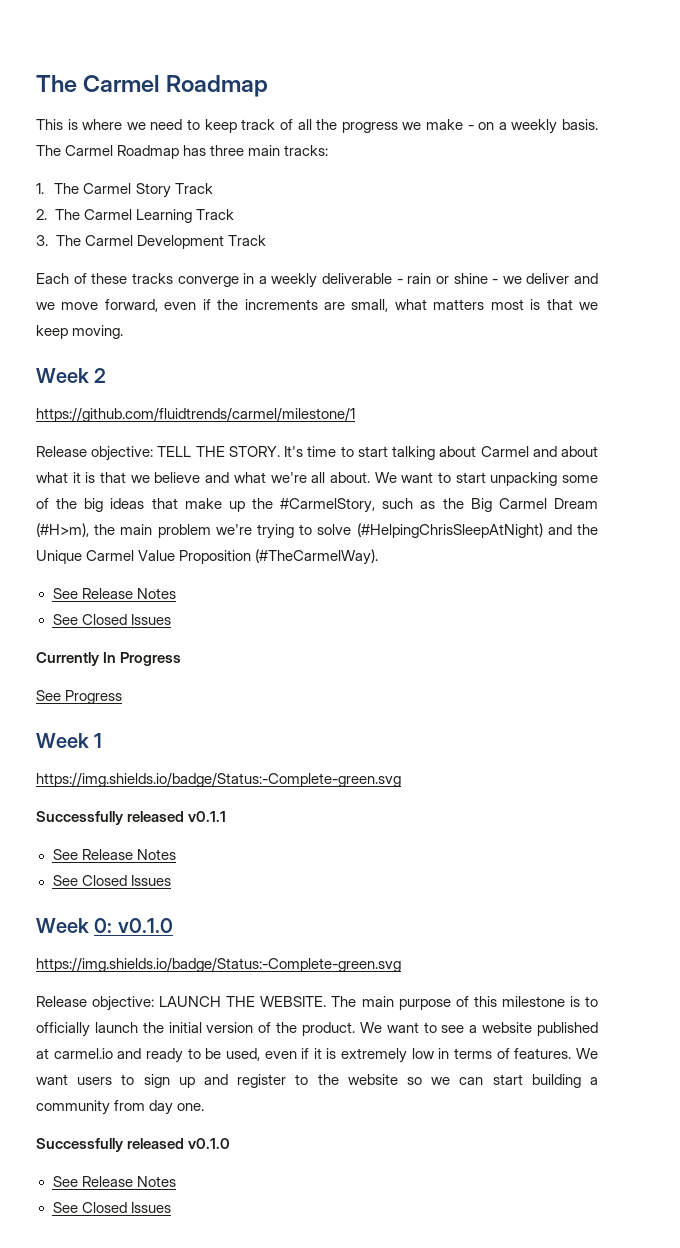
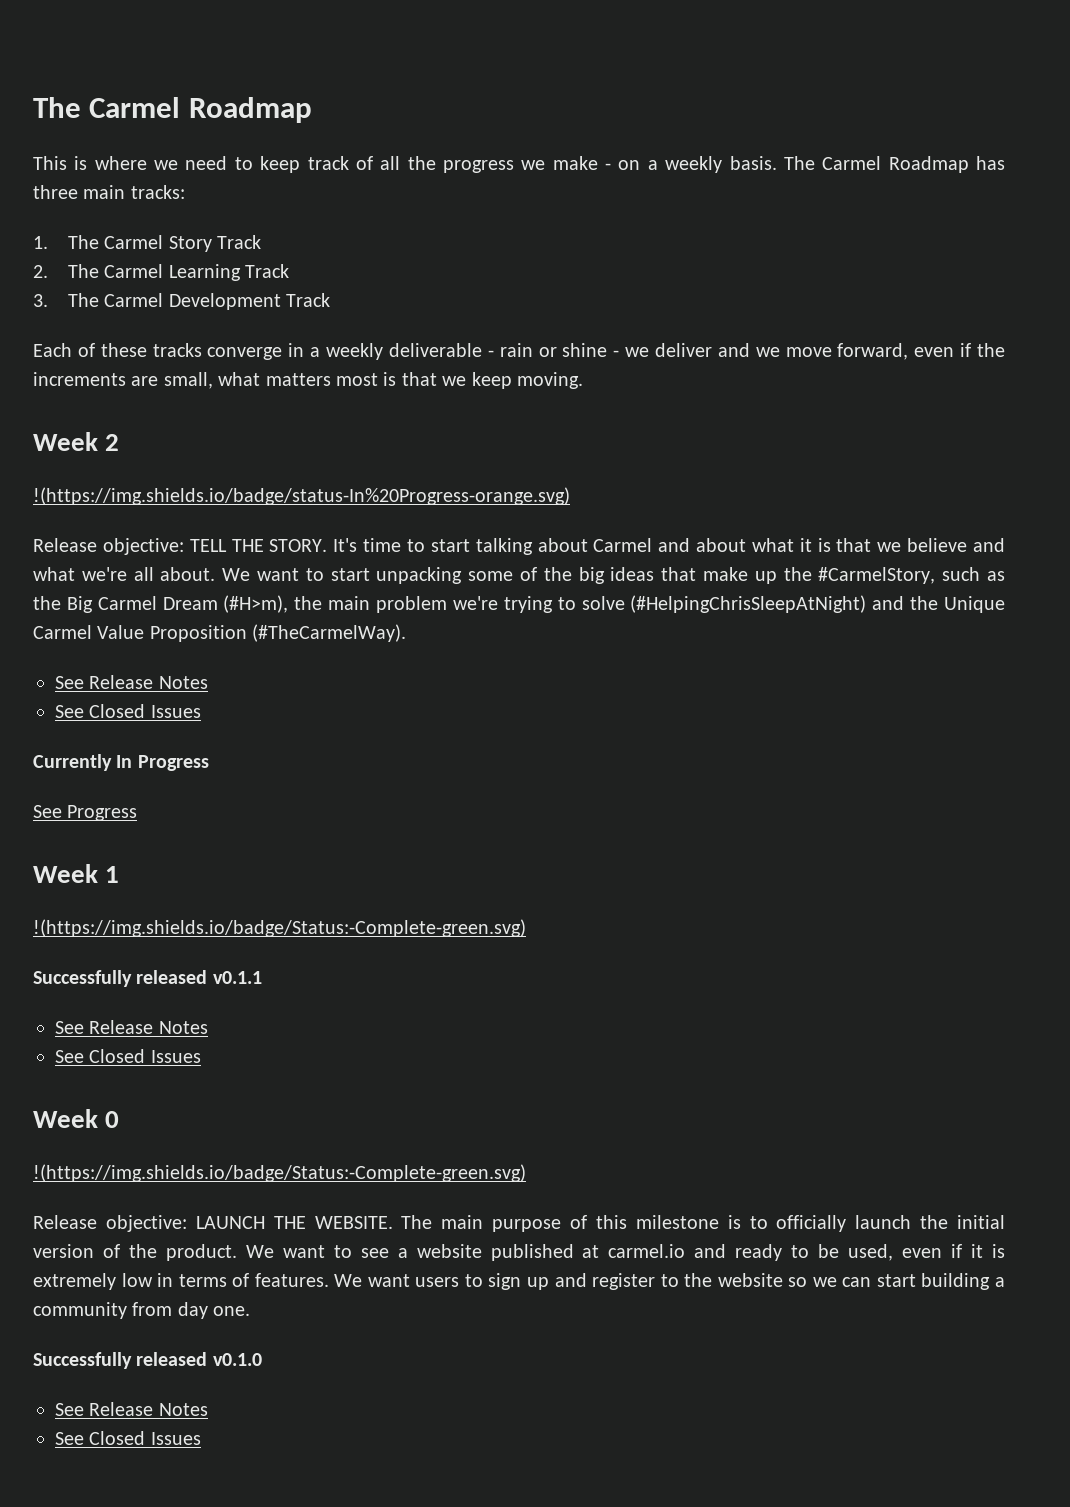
- https://github.com/fluidtrends/carmel/milestone/1
+ !(https://img.shields.io/badge/status-In%20Progress-orange.svg)
  Week 1
- https://img.shields.io/badge/Status:-Complete-green.svg
+ !(https://img.shields.io/badge/Status:-Complete-green.svg)
- Week 0: v0.1.0
- https://img.shields.io/badge/Status:-Complete-green.svg
+ Week 0
+ !(https://img.shields.io/badge/Status:-Complete-green.svg)

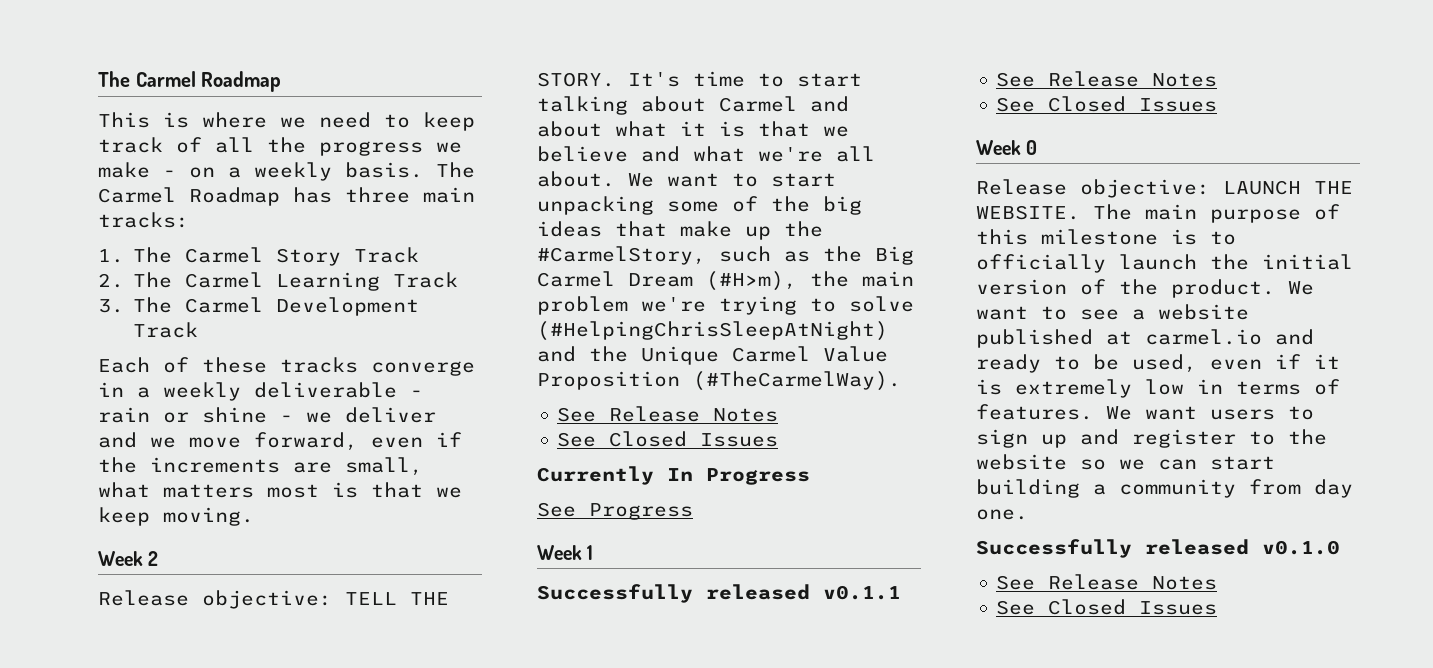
- !(https://img.shields.io/badge/status-In%20Progress-orange.svg)
  Week 1
- !(https://img.shields.io/badge/Status:-Complete-green.svg)
  Week 0
- !(https://img.shields.io/badge/Status:-Complete-green.svg)

